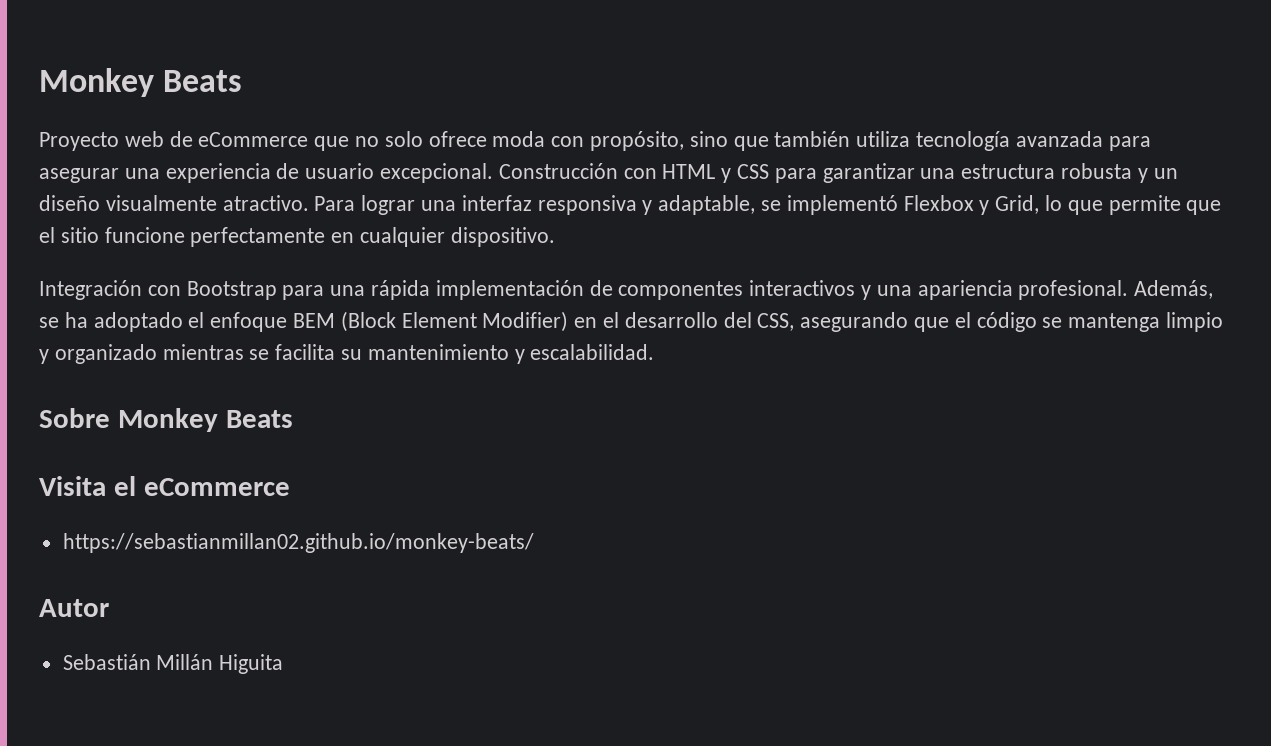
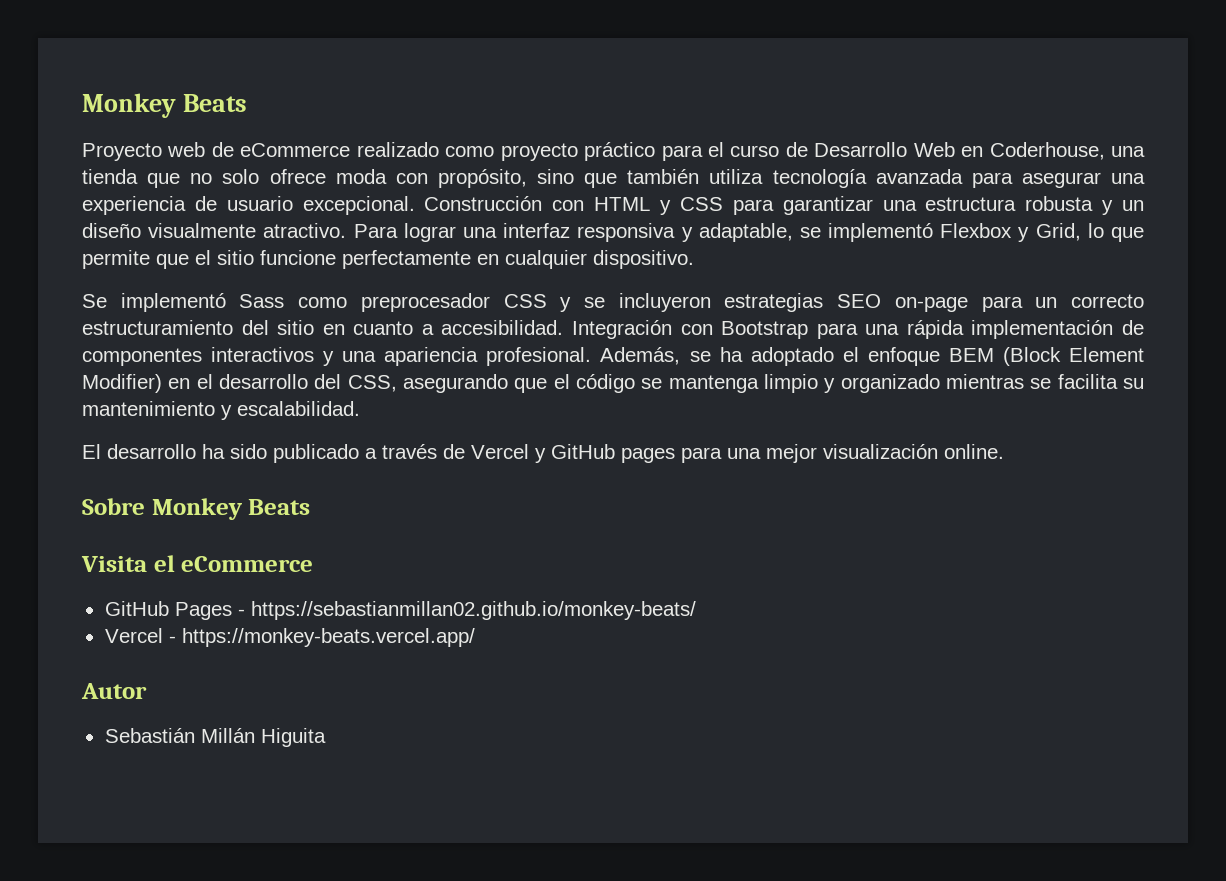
- Proyecto web de eCommerce que no solo ofrece moda con propósito, sino que también utiliza tecnología avanzada para asegurar una experiencia de usuario excepcional.
+ Proyecto web de eCommerce realizado como proyecto práctico para el curso de Desarrollo Web en Coderhouse, una tienda que no solo ofrece moda con propósito, sino que también utiliza tecnología avanzada para asegurar una experiencia de usuario excepcional.
+ Se implementó Sass como preprocesador CSS y se incluyeron estrategias SEO on-page para un correcto estructuramiento del sitio en cuanto a accesibilidad.
+ El desarrollo ha sido publicado a través de Vercel y GitHub pages para una mejor visualización online.
- https://sebastianmillan02.github.io/monkey-beats/
+ GitHub Pages - https://sebastianmillan02.github.io/monkey-beats/
+ Vercel - https://monkey-beats.vercel.app/

